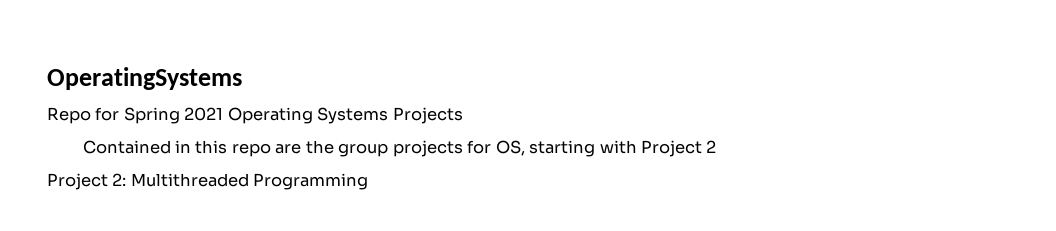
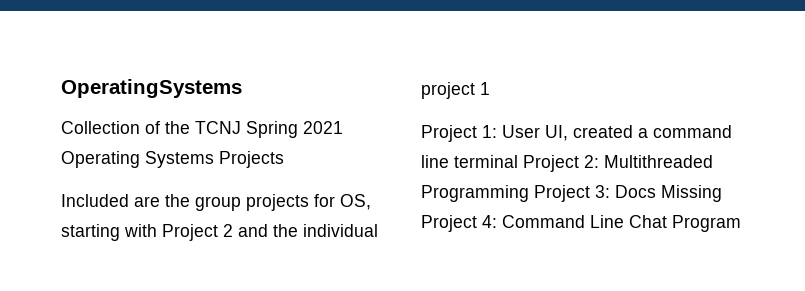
- Repo for Spring 2021 Operating Systems Projects
+ Collection of the TCNJ Spring 2021 Operating Systems Projects
- Contained in this repo are the group projects for OS, starting with Project 2
- Project 2: Multithreaded Programming
+ Included are the group projects for OS, starting with Project 2 and the individual project 1
+ Project 1: User UI, created a command line terminal Project 2: Multithreaded Programming Project 3: Docs Missing Project 4: Command Line Chat Program

